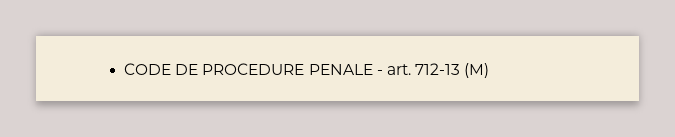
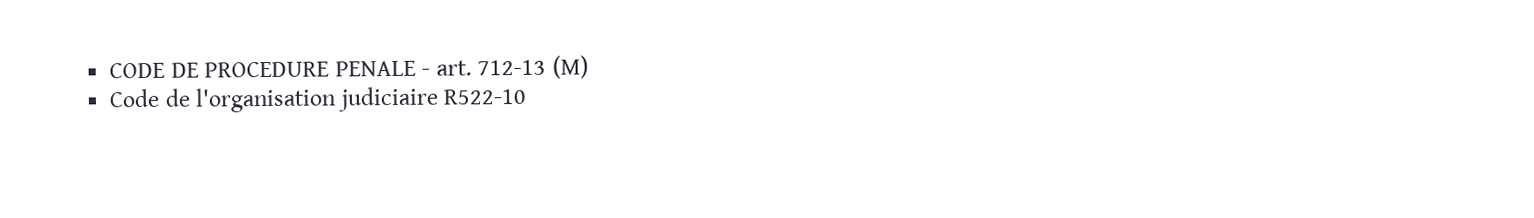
+ Code de l'organisation judiciaire R522-10

